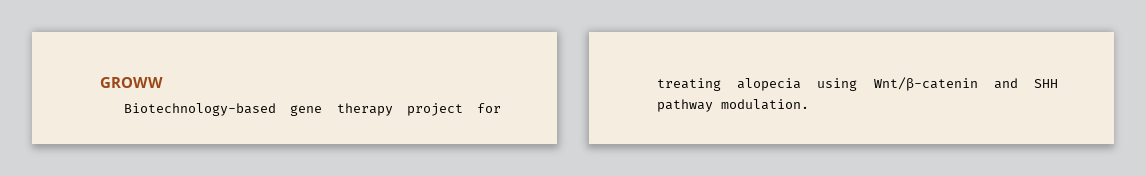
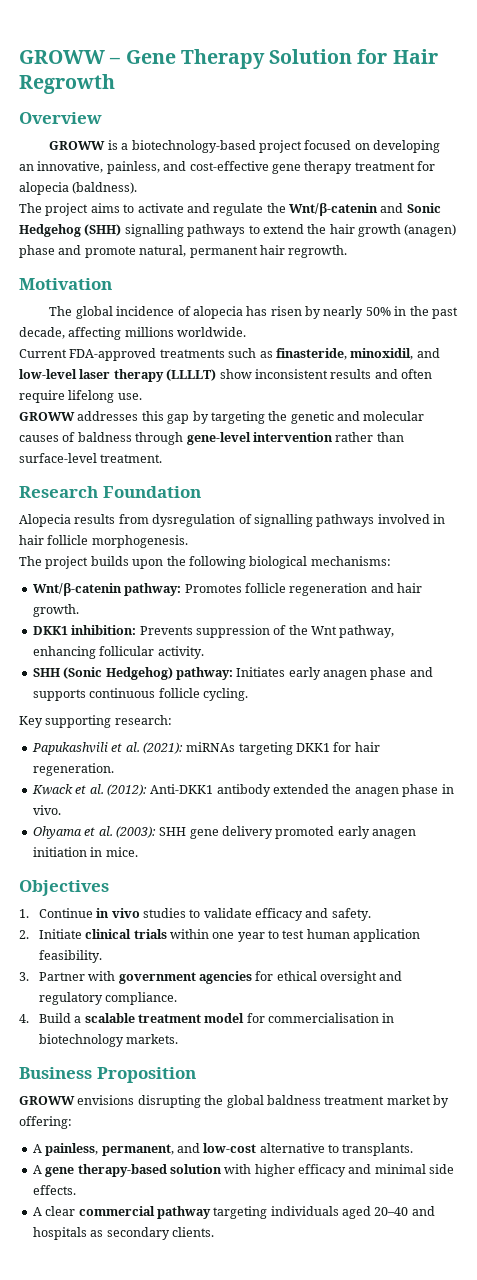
- GROWW
- Biotechnology-based gene therapy project for treating alopecia using Wnt/β-catenin and SHH pathway modulation.
+ GROWW – Gene Therapy Solution for Hair Regrowth
+ Overview
+ GROWW is a biotechnology-based project focused on developing an innovative, painless, and cost-effective gene therapy treatment for alopecia (baldness).
+ The project aims to activate and regulate the Wnt/β-catenin and Sonic Hedgehog (SHH) signalling pathways to extend the hair growth (anagen) phase and promote natural, permanent hair regrowth.
+ Motivation
+ The global incidence of alopecia has risen by nearly 50% in the past decade, affecting millions worldwide.
+ Current FDA-approved treatments such as finasteride, minoxidil, and low-level laser therapy (LLLLT) show inconsistent results and often require lifelong use.
+ GROWW addresses this gap by targeting the genetic and molecular causes of baldness through gene-level intervention rather than surface-level treatment.
+ Research Foundation
+ Alopecia results from dysregulation of signalling pathways involved in hair follicle morphogenesis.
+ The project builds upon the following biological mechanisms:
+ Wnt/β-catenin pathway: Promotes follicle regeneration and hair growth.
+ DKK1 inhibition: Prevents suppression of the Wnt pathway, enhancing follicular activity.
+ SHH (Sonic Hedgehog) pathway: Initiates early anagen phase and supports continuous follicle cycling.
+ Key supporting research:
+ Papukashvili et al. (2021): miRNAs targeting DKK1 for hair regeneration.
+ Kwack et al. (2012): Anti-DKK1 antibody extended the anagen phase in vivo.
+ Ohyama et al. (2003): SHH gene delivery promoted early anagen initiation in mice.
+ Objectives
+ 1. Continue in vivo studies to validate efficacy and safety.
+ 2. Initiate clinical trials within one year to test human application feasibility.
+ 3. Partner with government agencies for ethical oversight and regulatory compliance.
+ 4. Build a scalable treatment model for commercialisation in biotechnology markets.
+ Business Proposition
+ GROWW envisions disrupting the global baldness treatment market by offering:
+ A painless, permanent, and low-cost alternative to transplants.
+ A gene therapy-based solution with higher efficacy and minimal side effects.
+ A clear commercial pathway targeting individuals aged 20–40 and hospitals as secondary clients.

